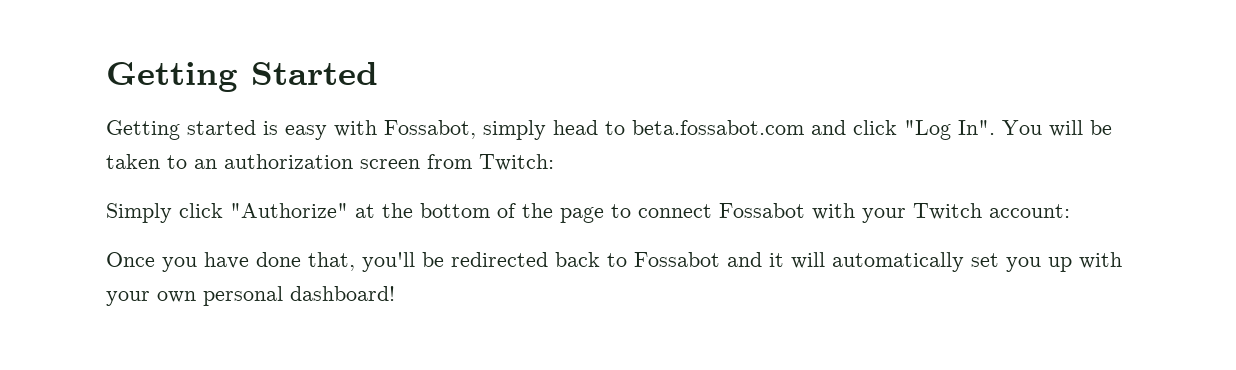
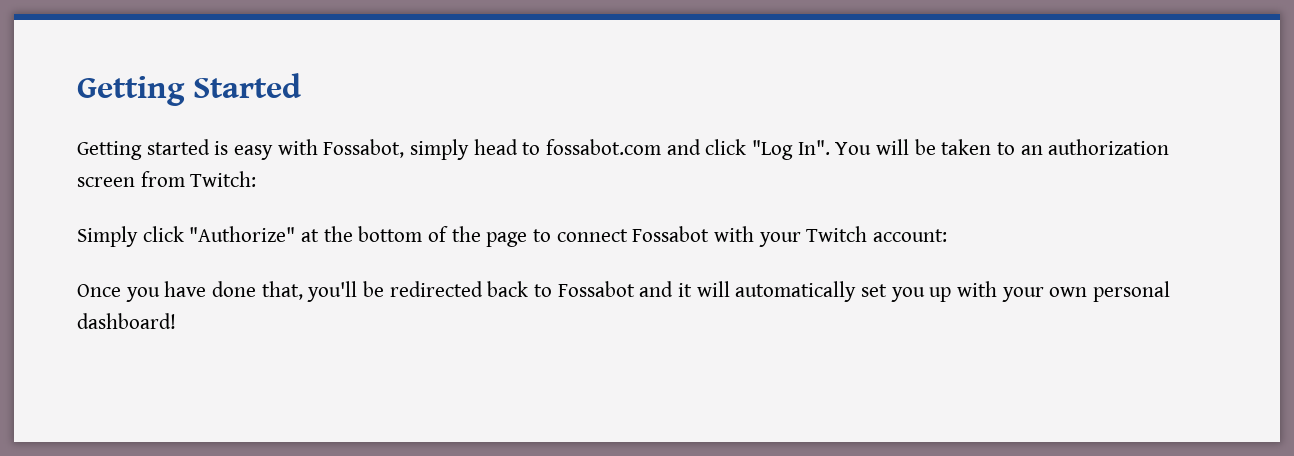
- Getting started is easy with Fossabot, simply head to beta.fossabot.com and click "Log In". You will be taken to an authorization screen from Twitch:
+ Getting started is easy with Fossabot, simply head to fossabot.com and click "Log In". You will be taken to an authorization screen from Twitch:

